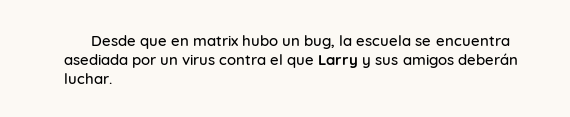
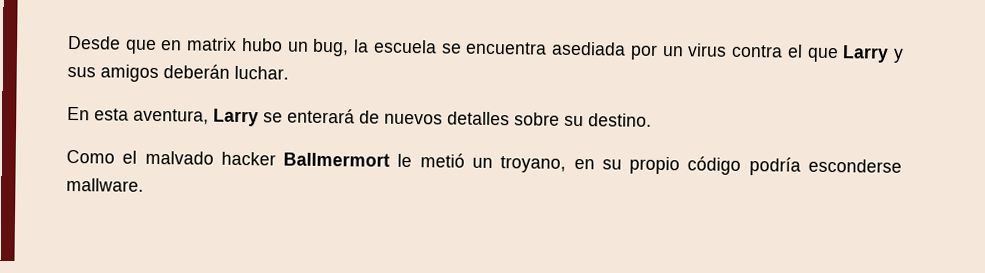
+ En esta aventura, Larry se enterará de nuevos detalles sobre su destino.
+ Como el malvado hacker Ballmermort le metió un troyano, en su propio código podría esconderse mallware.

